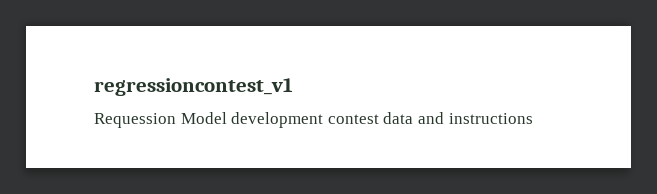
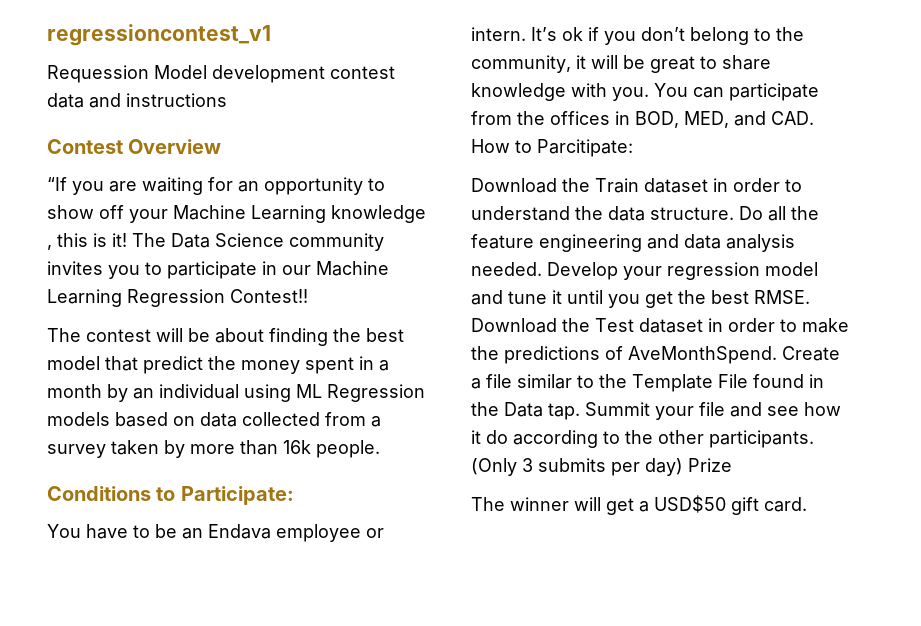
+ Contest Overview
+ “If you are waiting for an opportunity to show off your Machine Learning knowledge , this is it! The Data Science community invites you to participate in our Machine Learning Regression Contest!!
+ The contest will be about finding the best model that predict the money spent in a month by an individual using ML Regression models based on data collected from a survey taken by more than 16k people.
+ Conditions to Participate:
+ You have to be an Endava employee or intern. It’s ok if you don’t belong to the community, it will be great to share knowledge with you. You can participate from the offices in BOD, MED, and CAD. How to Parcitipate:
+ Download the Train dataset in order to understand the data structure. Do all the feature engineering and data analysis needed. Develop your regression model and tune it until you get the best RMSE. Download the Test dataset in order to make the predictions of AveMonthSpend. Create a file similar to the Template File found in the Data tap. Summit your file and see how it do according to the other participants. (Only 3 submits per day) Prize
+ The winner will get a USD$50 gift card.

